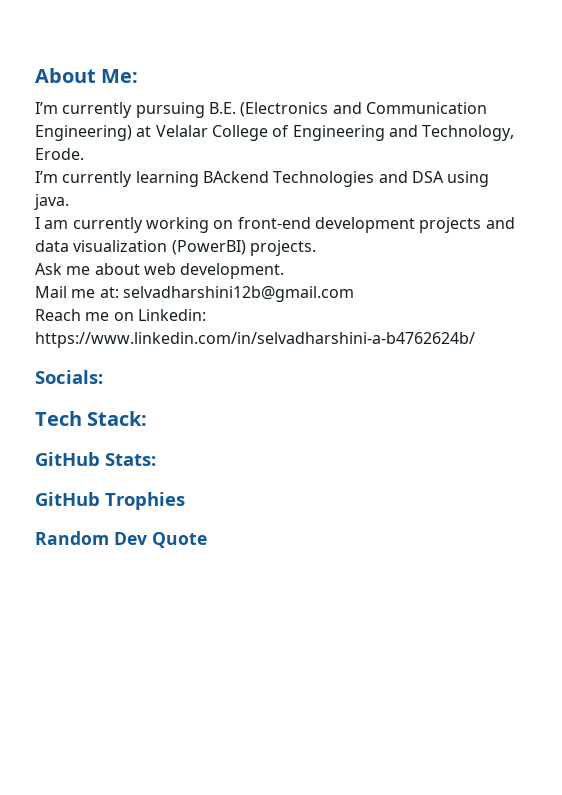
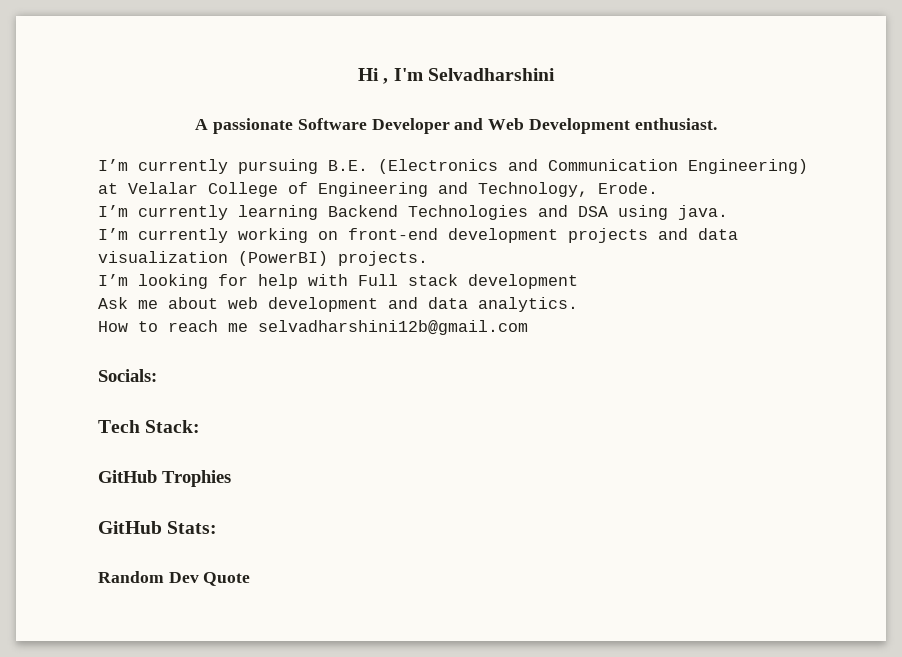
- About Me:
+ Hi , I'm Selvadharshini
+ A passionate Software Developer and Web Development enthusiast.
- I’m currently learning BAckend Technologies and DSA using java.
+ I’m currently learning Backend Technologies and DSA using java.
- I am currently working on front-end development projects and data visualization (PowerBI) projects.
+ I’m currently working on front-end development projects and data visualization (PowerBI) projects.
- Ask me about web development.
- Mail me at: selvadharshini12b@gmail.com
- Reach me on Linkedin: https://www.linkedin.com/in/selvadharshini-a-b4762624b/
+ I’m looking for help with Full stack development
+ Ask me about web development and data analytics.
+ How to reach me selvadharshini12b@gmail.com
+ GitHub Trophies
  GitHub Stats:
- GitHub Trophies

